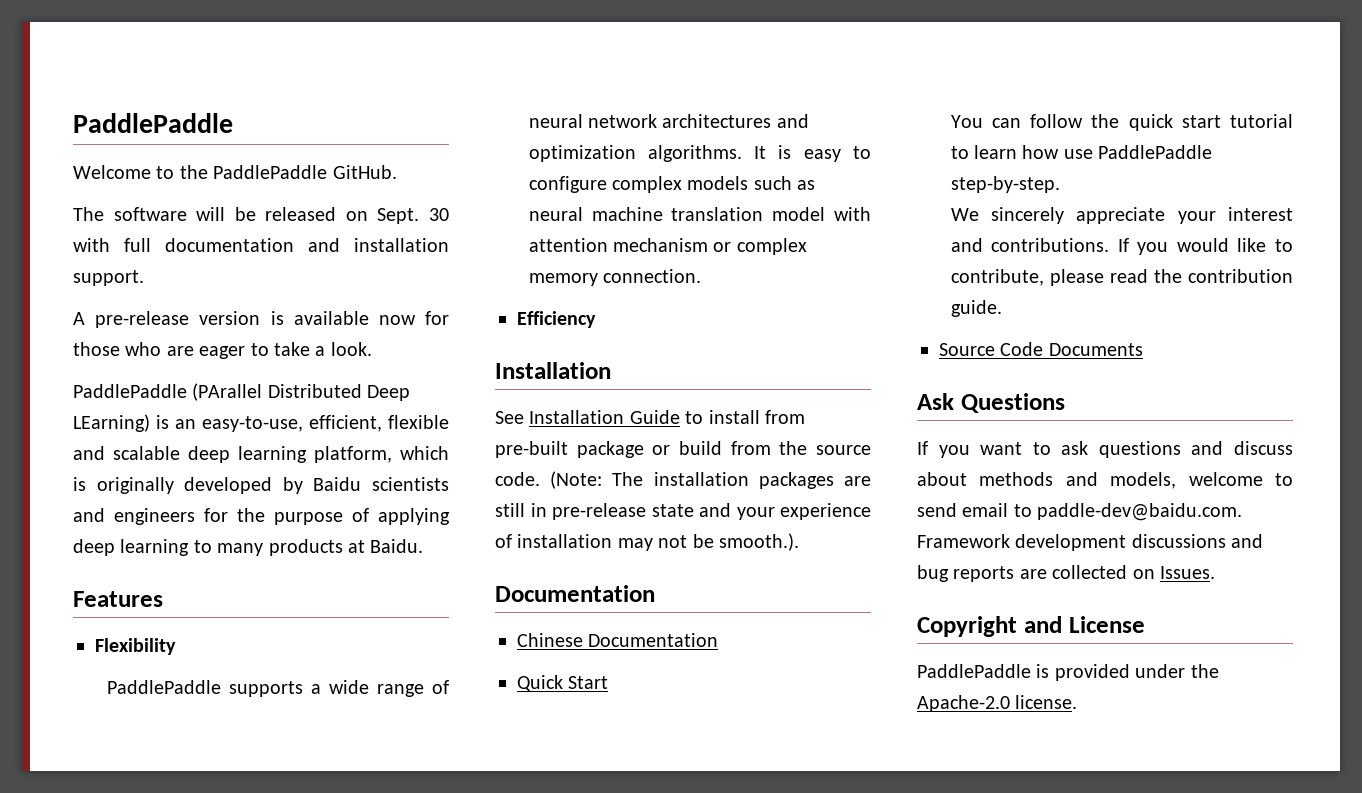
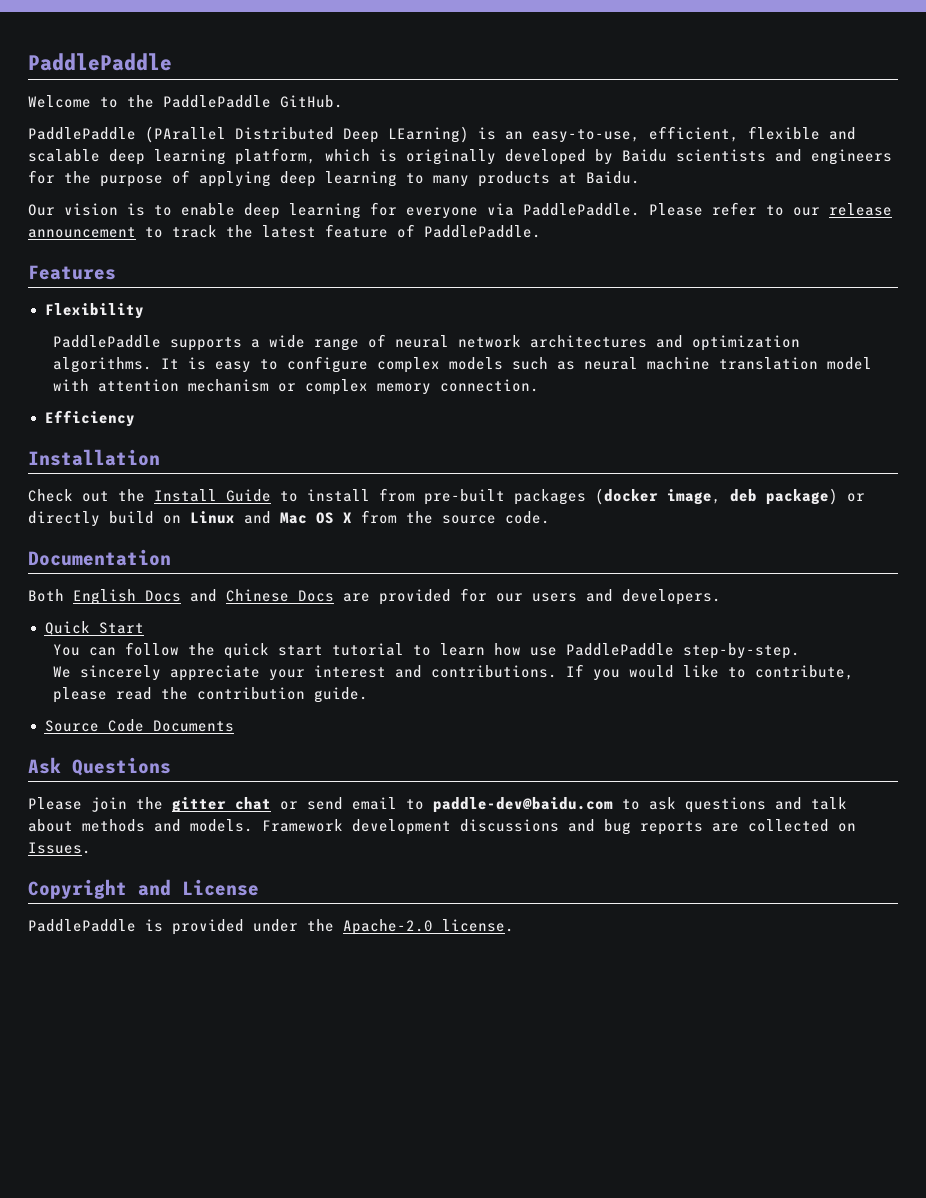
- The software will be released on Sept. 30 with full documentation and installation support.
- A pre-release version is available now for those who are eager to take a look.
+ Our vision is to enable deep learning for everyone via PaddlePaddle. Please refer to our release announcement to track the latest feature of PaddlePaddle.
- See Installation Guide to install from pre-built package or build from the source code. (Note: The installation packages are still in pre-release state and your experience of installation may not be smooth.).
+ Check out the Install Guide to install from pre-built packages (docker image, deb package) or directly build on Linux and Mac OS X from the source code.
  Documentation
- Chinese Documentation
+ Both English Docs and Chinese Docs are provided for our users and developers.
- If you want to ask questions and discuss about methods and models, welcome to send email to paddle-dev@baidu.com. Framework development discussions and bug reports are collected on Issues.
+ Please join the gitter chat or send email to paddle-dev@baidu.com to ask questions and talk about methods and models. Framework development discussions and bug reports are collected on Issues.

